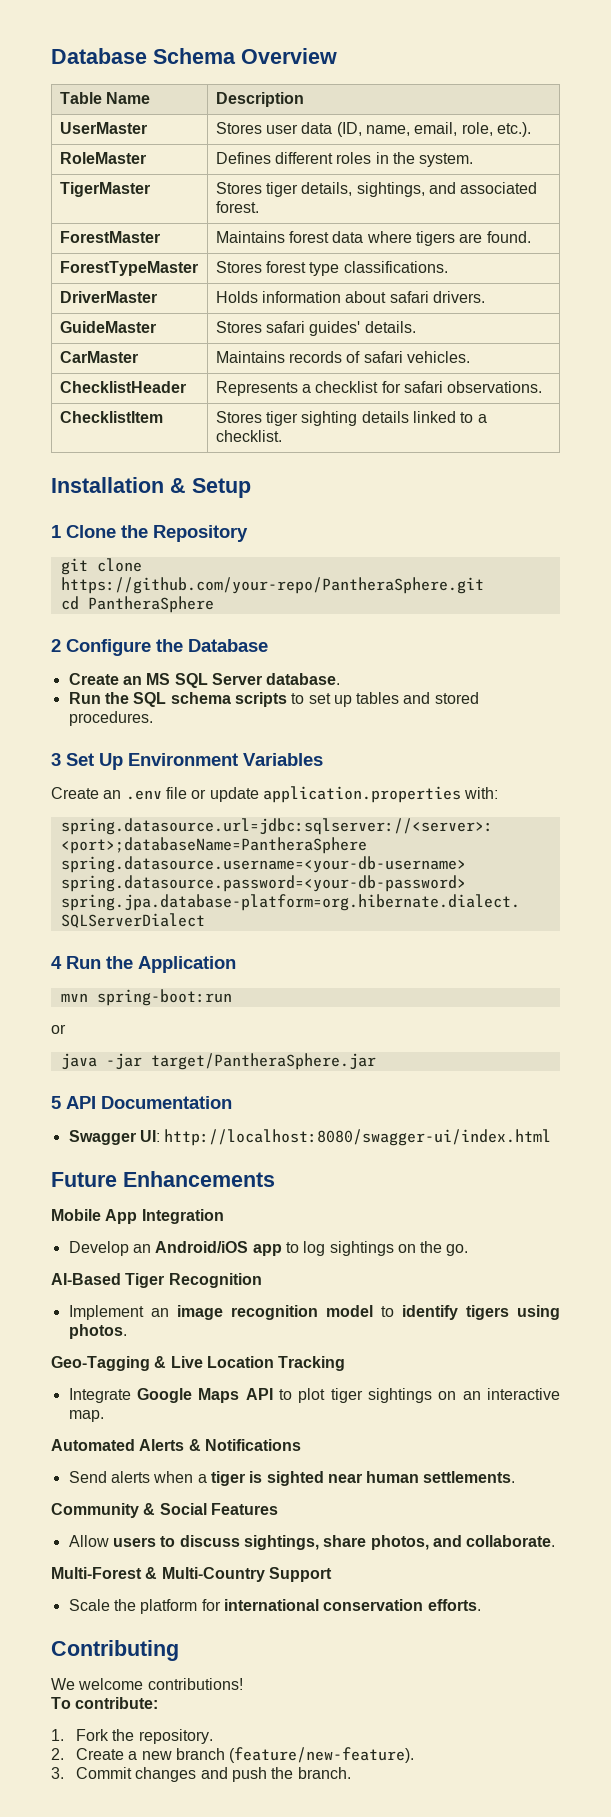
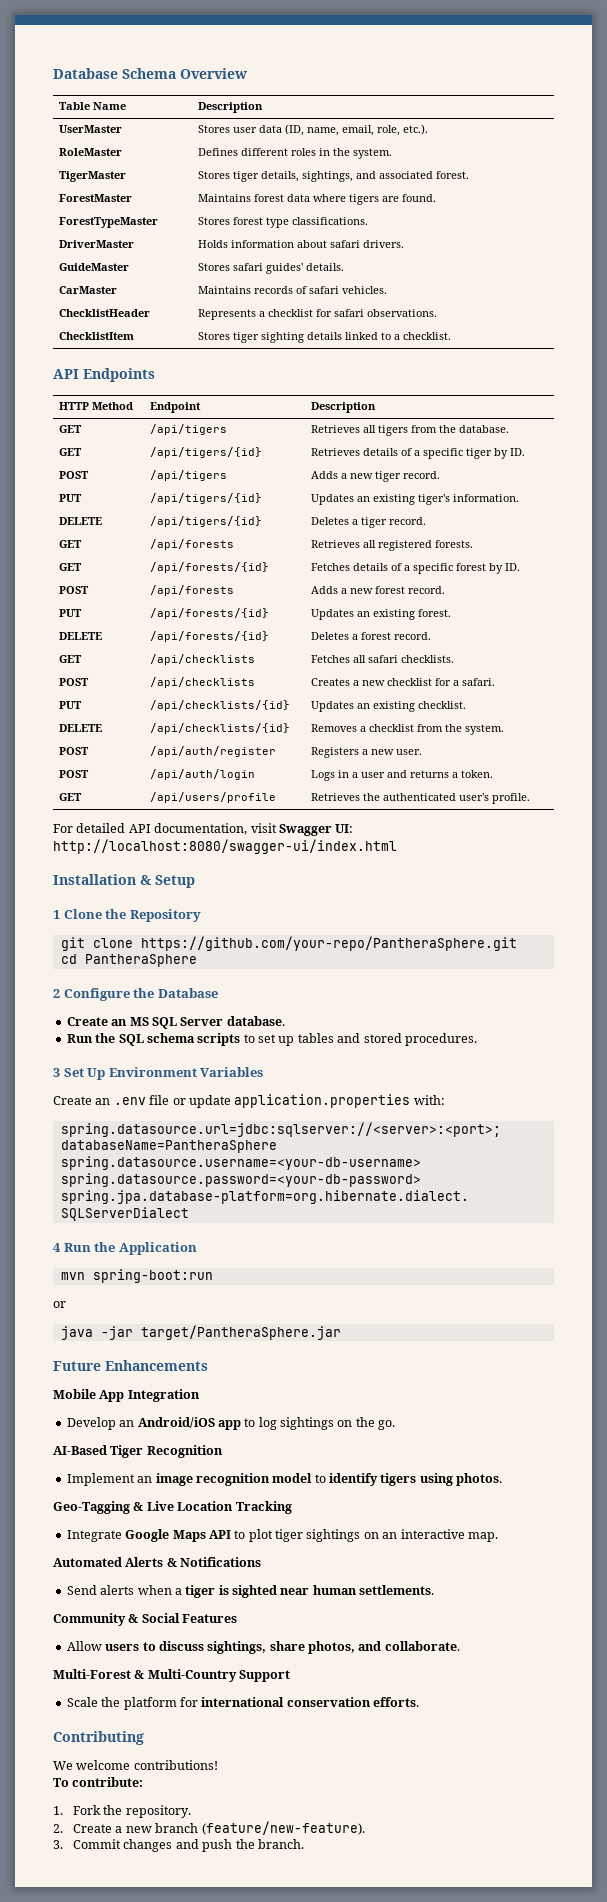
+ API Endpoints
+ HTTP Method | Endpoint | Description
+ GET | /api/tigers | Retrieves all tigers from the database.
+ GET | /api/tigers/{id} | Retrieves details of a specific tiger by ID.
+ POST | /api/tigers | Adds a new tiger record.
+ PUT | /api/tigers/{id} | Updates an existing tiger's information.
+ DELETE | /api/tigers/{id} | Deletes a tiger record.
+ GET | /api/forests | Retrieves all registered forests.
+ GET | /api/forests/{id} | Fetches details of a specific forest by ID.
+ POST | /api/forests | Adds a new forest record.
+ PUT | /api/forests/{id} | Updates an existing forest.
+ DELETE | /api/forests/{id} | Deletes a forest record.
+ GET | /api/checklists | Fetches all safari checklists.
+ POST | /api/checklists | Creates a new checklist for a safari.
+ PUT | /api/checklists/{id} | Updates an existing checklist.
+ DELETE | /api/checklists/{id} | Removes a checklist from the system.
+ POST | /api/auth/register | Registers a new user.
+ POST | /api/auth/login | Logs in a user and returns a token.
+ GET | /api/users/profile | Retrieves the authenticated user's profile.
+ For detailed API documentation, visit Swagger UI: http://localhost:8080/swagger-ui/index.html
- 5 API Documentation
- Swagger UI: http://localhost:8080/swagger-ui/index.html

